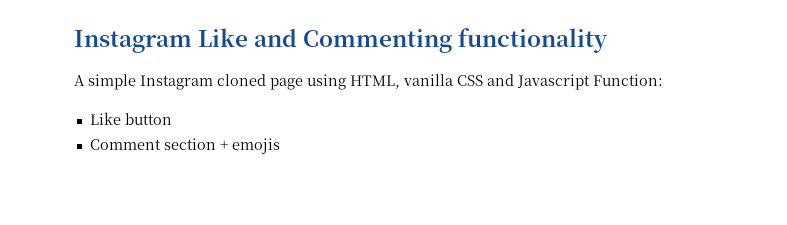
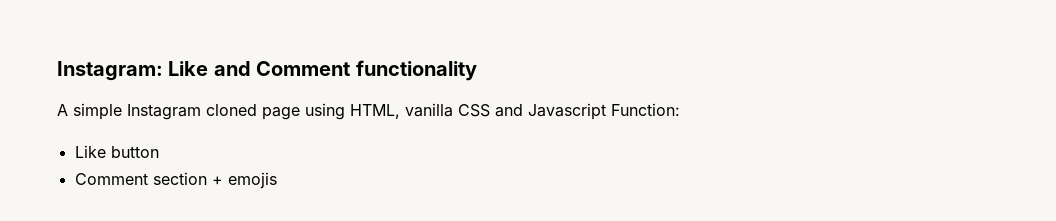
- Instagram Like and Commenting functionality
+ Instagram: Like and Comment functionality

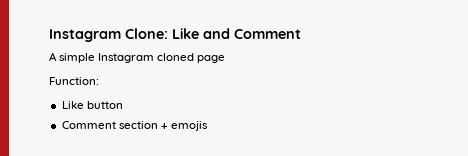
- Instagram: Like and Comment functionality
+ Instagram Clone: Like and Comment
- A simple Instagram cloned page using HTML, vanilla CSS and Javascript Function:
+ A simple Instagram cloned page
+ Function:

